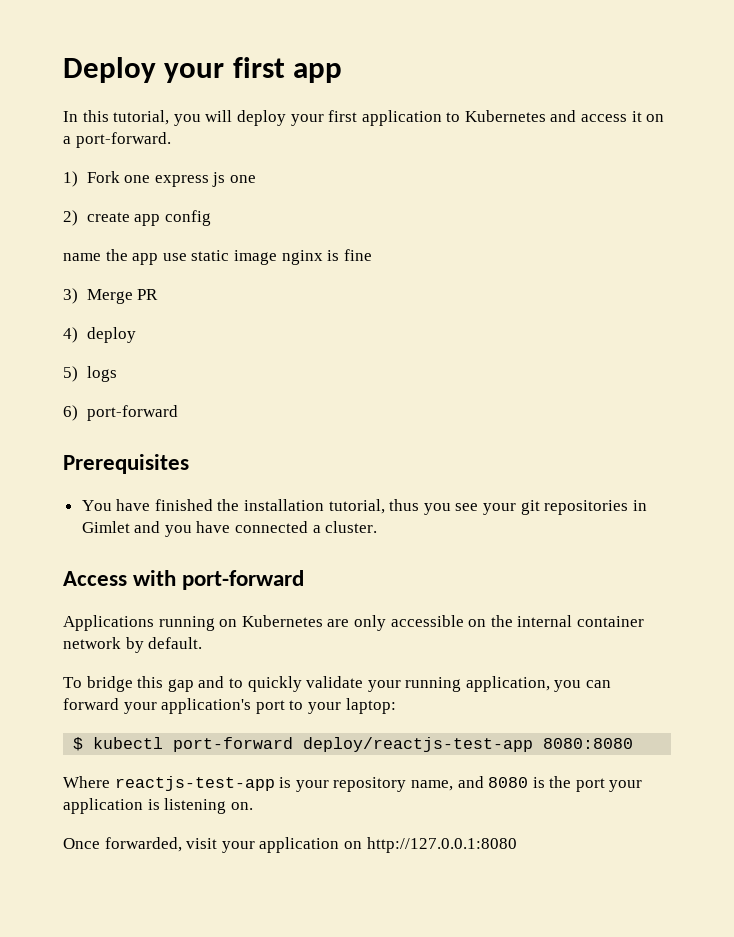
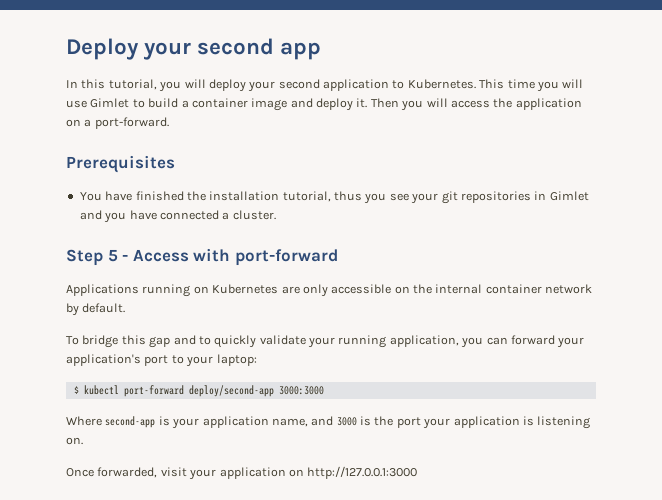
- Deploy your first app
+ Deploy your second app
- In this tutorial, you will deploy your first application to Kubernetes and access it on a port-forward.
- 1) Fork one express js one
- 2) create app config
- name the app use static image nginx is fine
- 3) Merge PR
- 4) deploy
- 5) logs
- 6) port-forward
+ In this tutorial, you will deploy your second application to Kubernetes. This time you will use Gimlet to build a container image and deploy it. Then you will access the application on a port-forward.
- Access with port-forward
+ Step 5 - Access with port-forward
- $ kubectl port-forward deploy/reactjs-test-app 8080:8080
+ $ kubectl port-forward deploy/second-app 3000:3000
- Where reactjs-test-app is your repository name, and 8080 is the port your application is listening on.
+ Where second-app is your application name, and 3000 is the port your application is listening on.
- Once forwarded, visit your application on http://127.0.0.1:8080
+ Once forwarded, visit your application on http://127.0.0.1:3000

